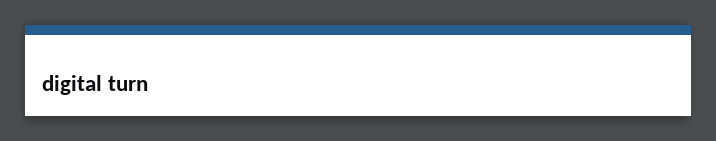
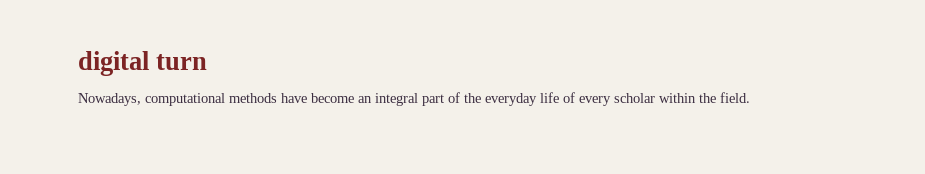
+ Nowadays, computational methods have become an integral part of the everyday life of every scholar within the field.

